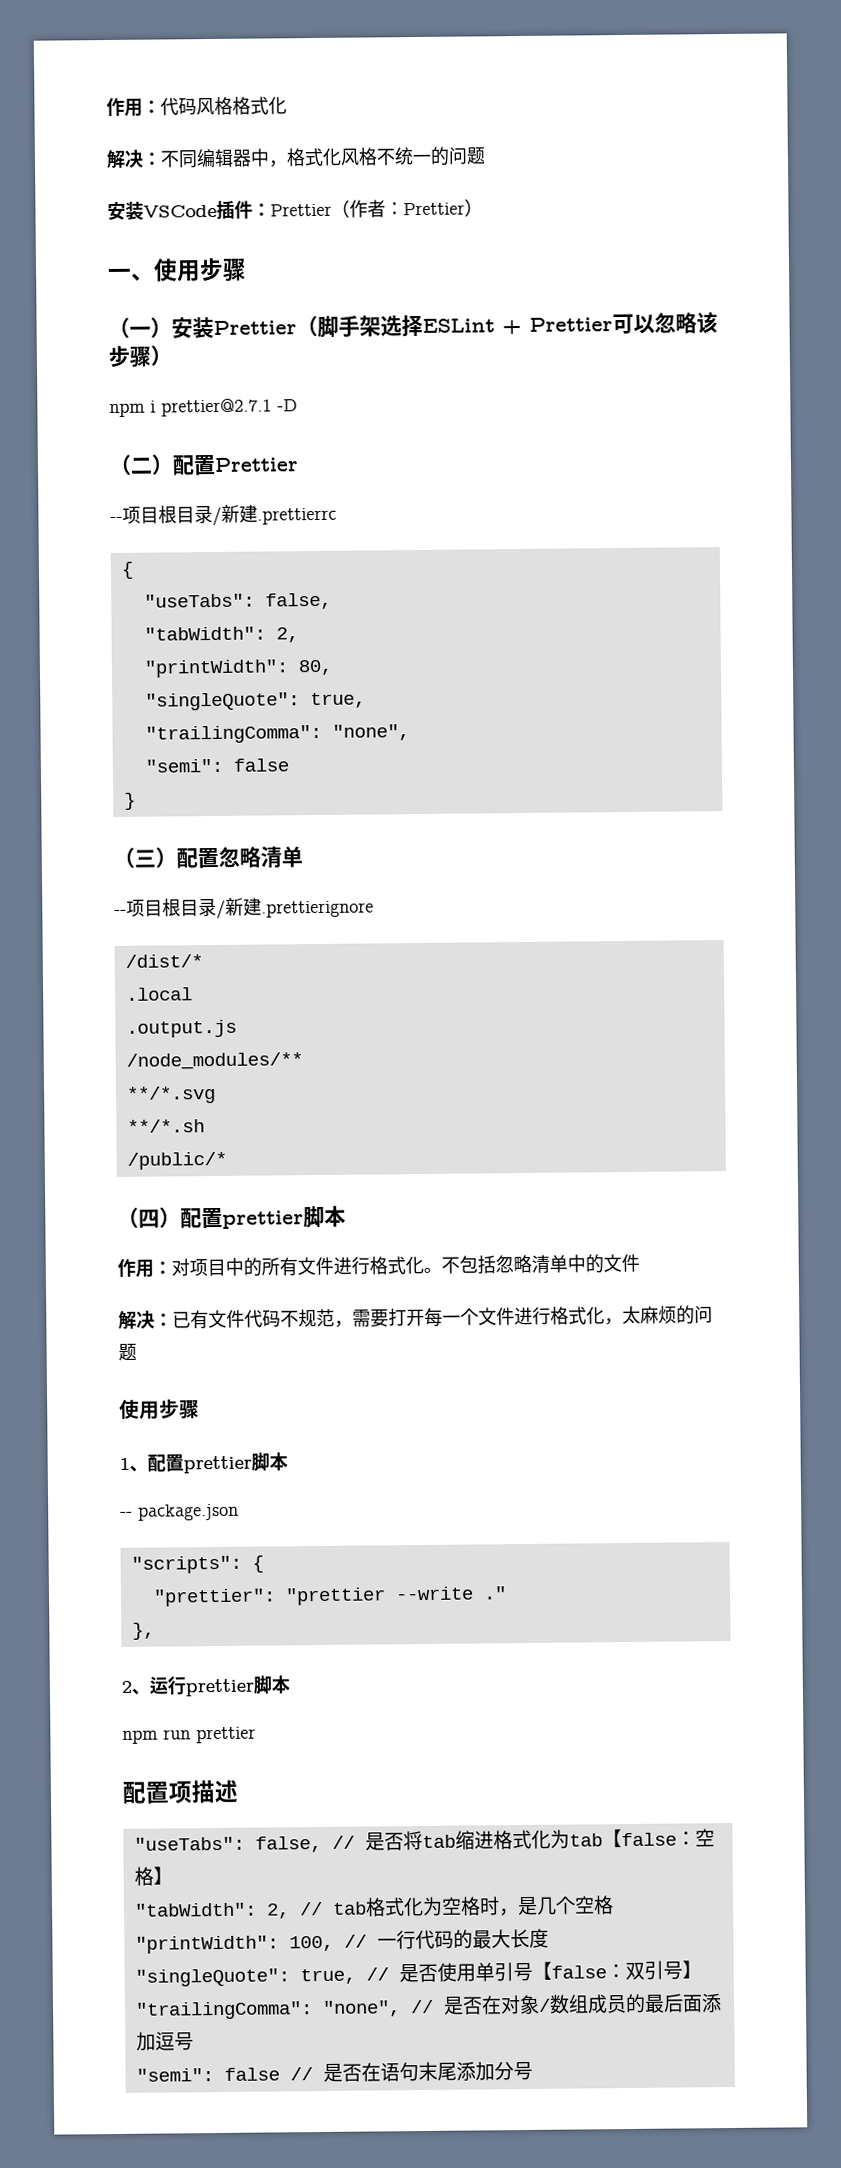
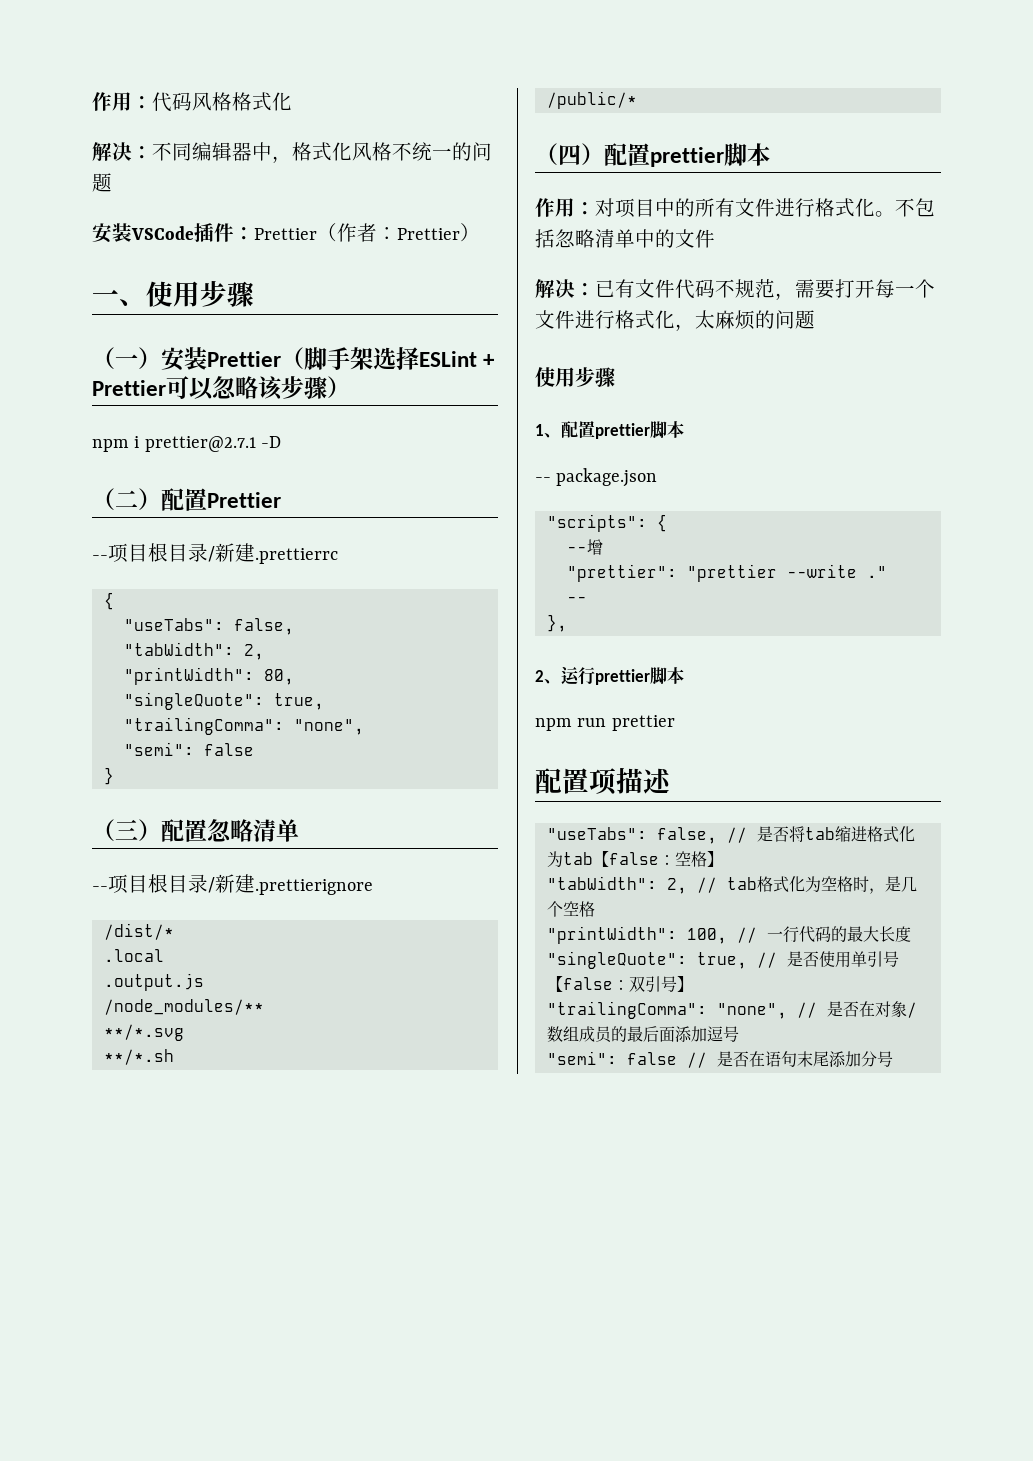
+ --增
  "prettier": "prettier --write ."
+ --

